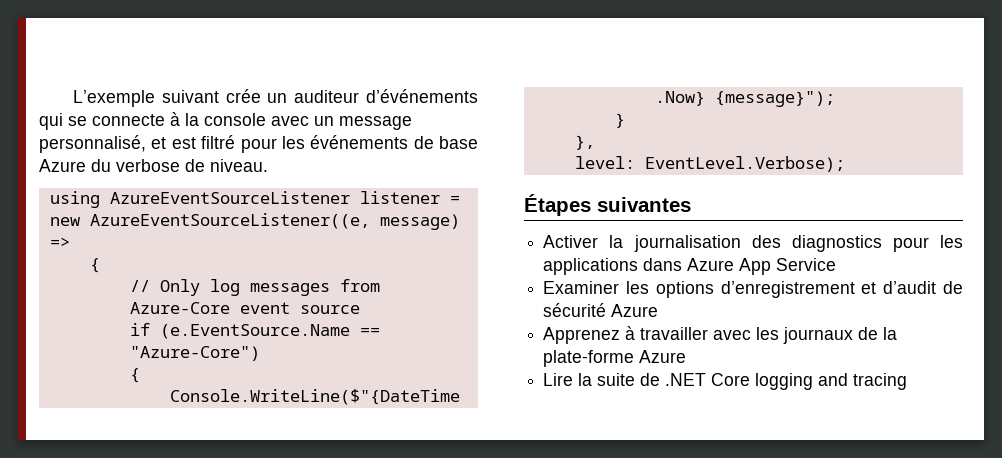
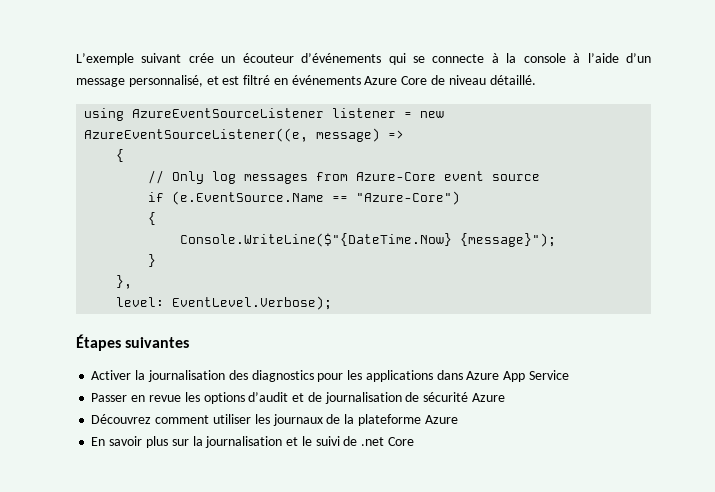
- L’exemple suivant crée un auditeur d’événements qui se connecte à la console avec un message personnalisé, et est filtré pour les événements de base Azure du verbose de niveau.
+ L’exemple suivant crée un écouteur d’événements qui se connecte à la console à l’aide d’un message personnalisé, et est filtré en événements Azure Core de niveau détaillé.
- Examiner les options d’enregistrement et d’audit de sécurité Azure
+ Passer en revue les options d’audit et de journalisation de sécurité Azure
- Apprenez à travailler avec les journaux de la plate-forme Azure
- Lire la suite de .NET Core logging and tracing
+ Découvrez comment utiliser les journaux de la plateforme Azure
+ En savoir plus sur la journalisation et le suivi de .net Core

